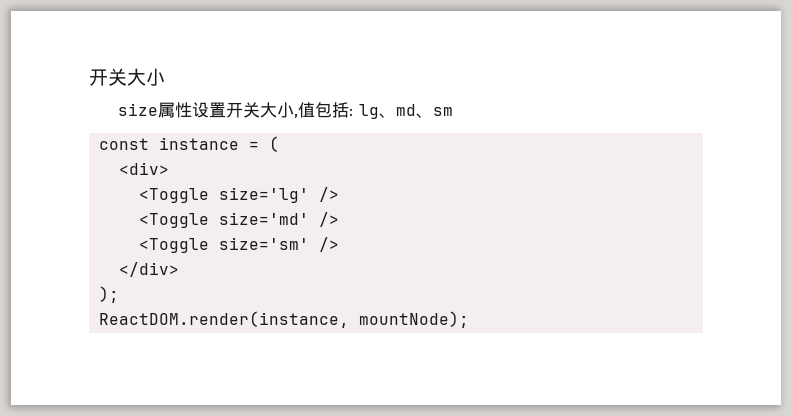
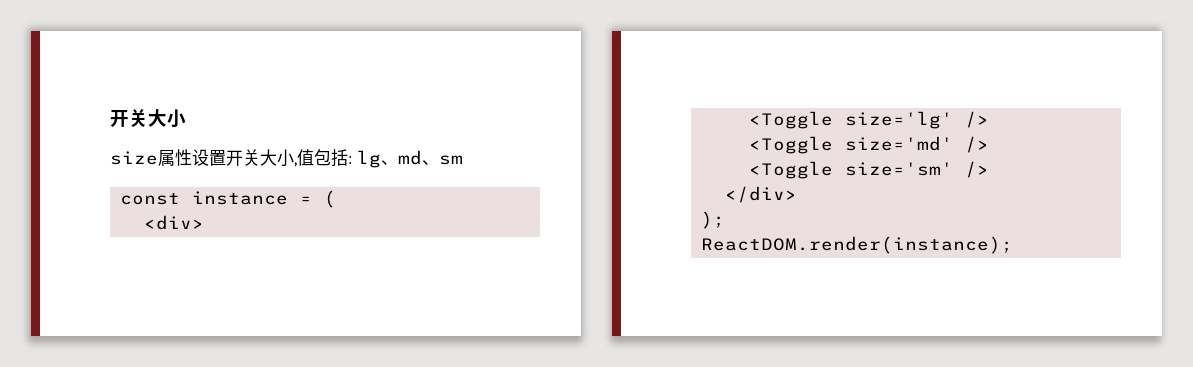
- ReactDOM.render(instance, mountNode);
+ ReactDOM.render(instance);

